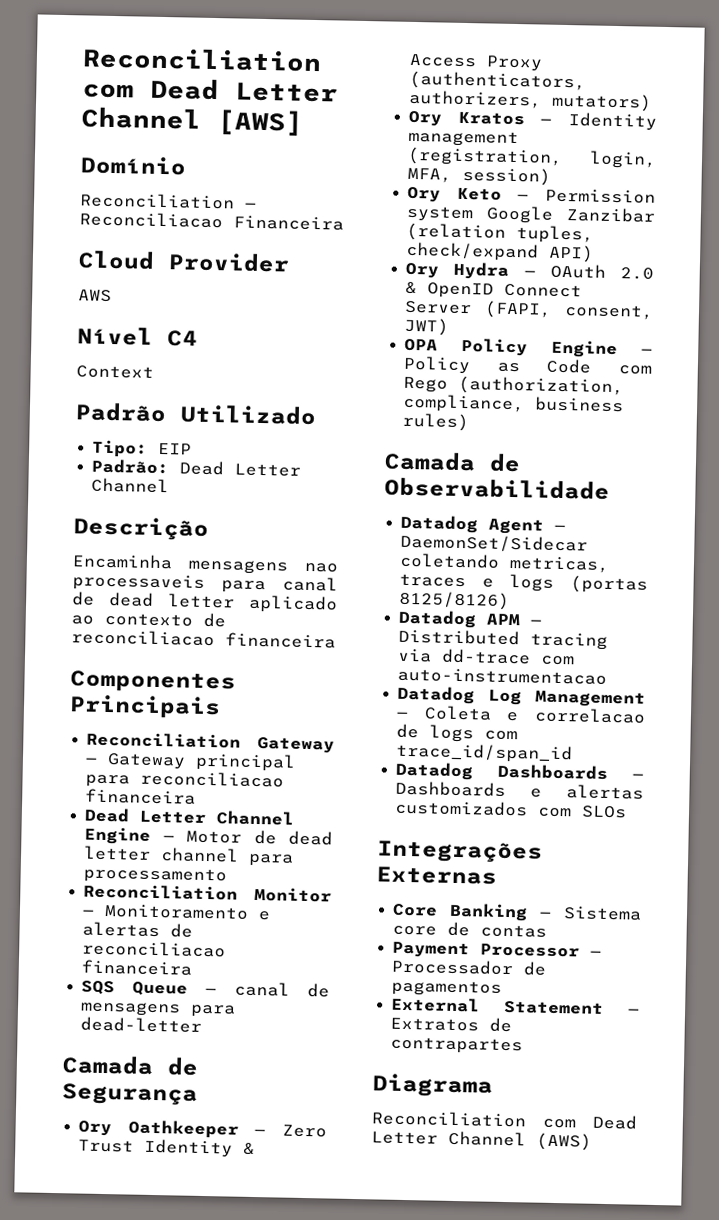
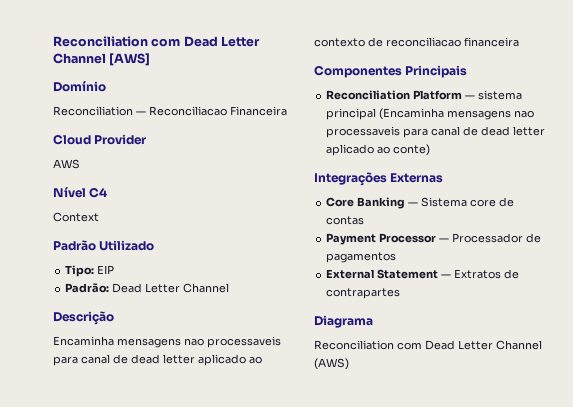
- Reconciliation Gateway — Gateway principal para reconciliacao financeira
- Dead Letter Channel Engine — Motor de dead letter channel para processamento
- Reconciliation Monitor — Monitoramento e alertas de reconciliacao financeira
- SQS Queue — canal de mensagens para dead-letter
- Camada de Segurança
- Ory Oathkeeper — Zero Trust Identity & Access Proxy (authenticators, authorizers, mutators)
- Ory Kratos — Identity management (registration, login, MFA, session)
- Ory Keto — Permission system Google Zanzibar (relation tuples, check/expand API)
- Ory Hydra — OAuth 2.0 & OpenID Connect Server (FAPI, consent, JWT)
- OPA Policy Engine — Policy as Code com Rego (authorization, compliance, business rules)
- Camada de Observabilidade
- Datadog Agent — DaemonSet/Sidecar coletando metricas, traces e logs (portas 8125/8126)
- Datadog APM — Distributed tracing via dd-trace com auto-instrumentacao
- Datadog Log Management — Coleta e correlacao de logs com trace_id/span_id
- Datadog Dashboards — Dashboards e alertas customizados com SLOs
+ Reconciliation Platform — sistema principal (Encaminha mensagens nao processaveis para canal de dead letter aplicado ao conte)

